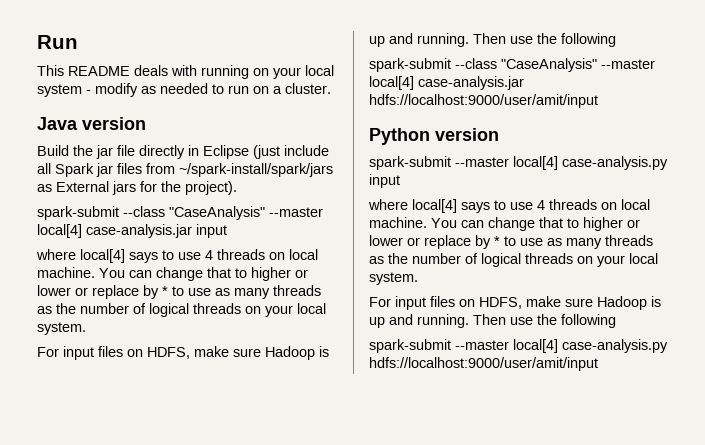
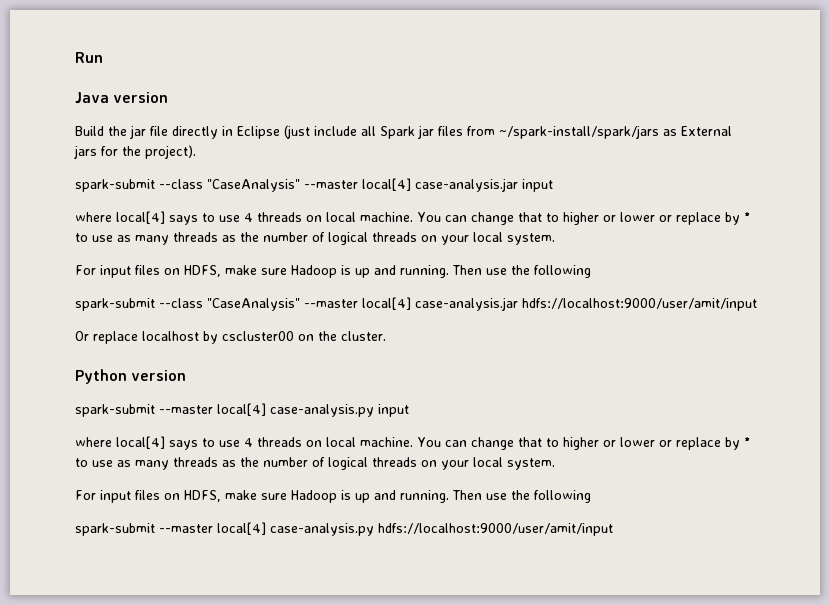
- This README deals with running on your local system - modify as needed to run on a cluster.
+ Or replace localhost by cscluster00 on the cluster.

